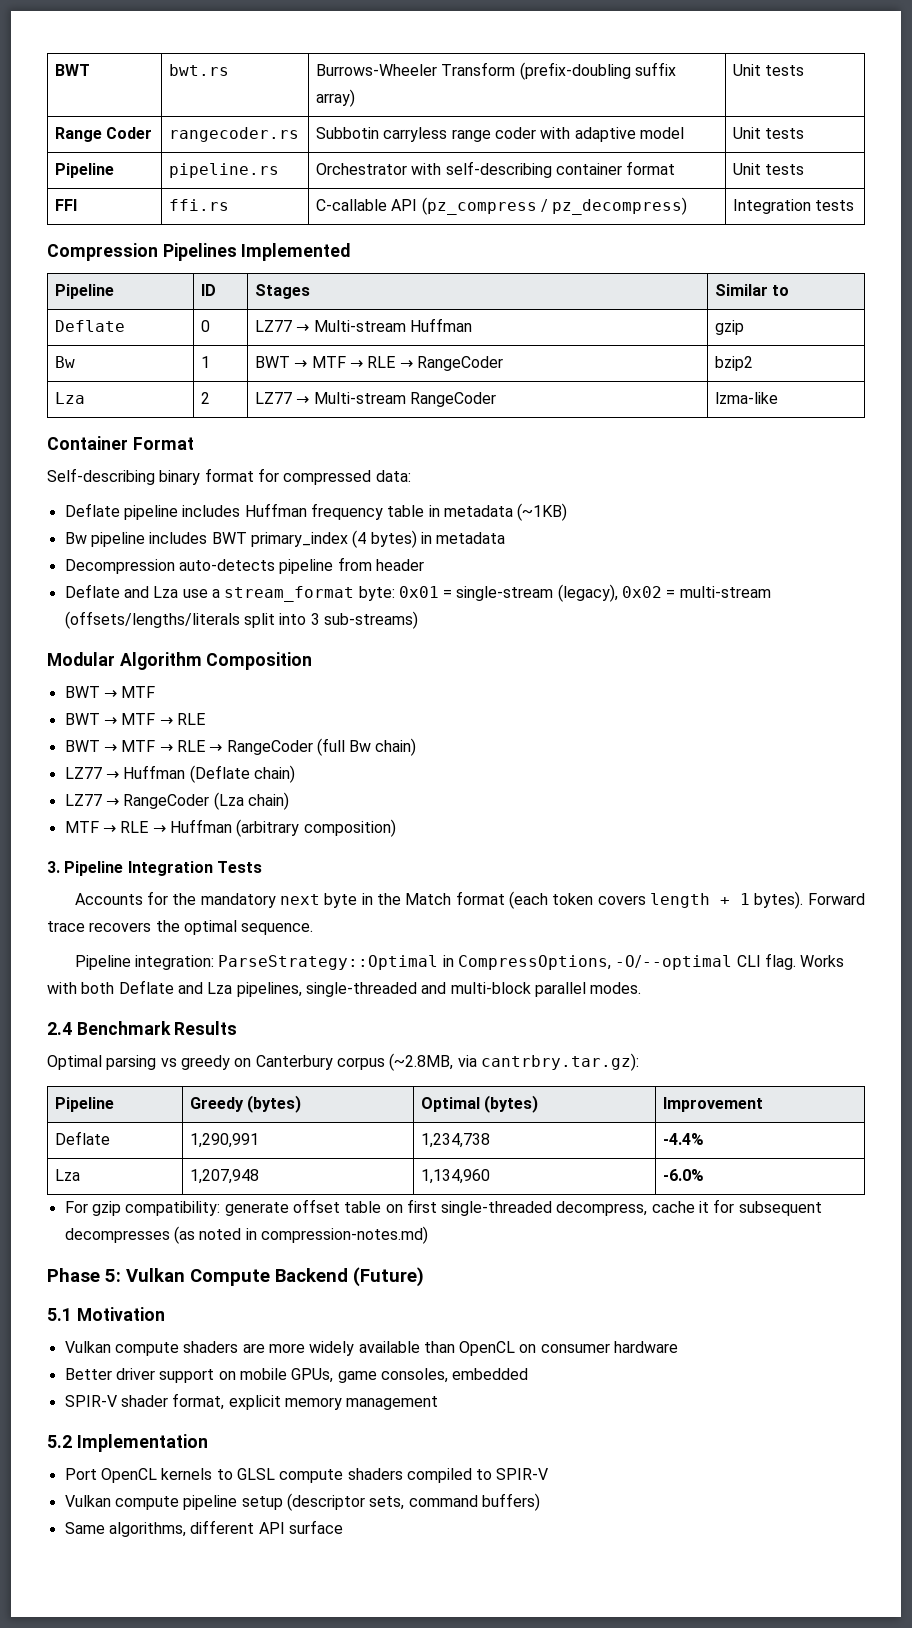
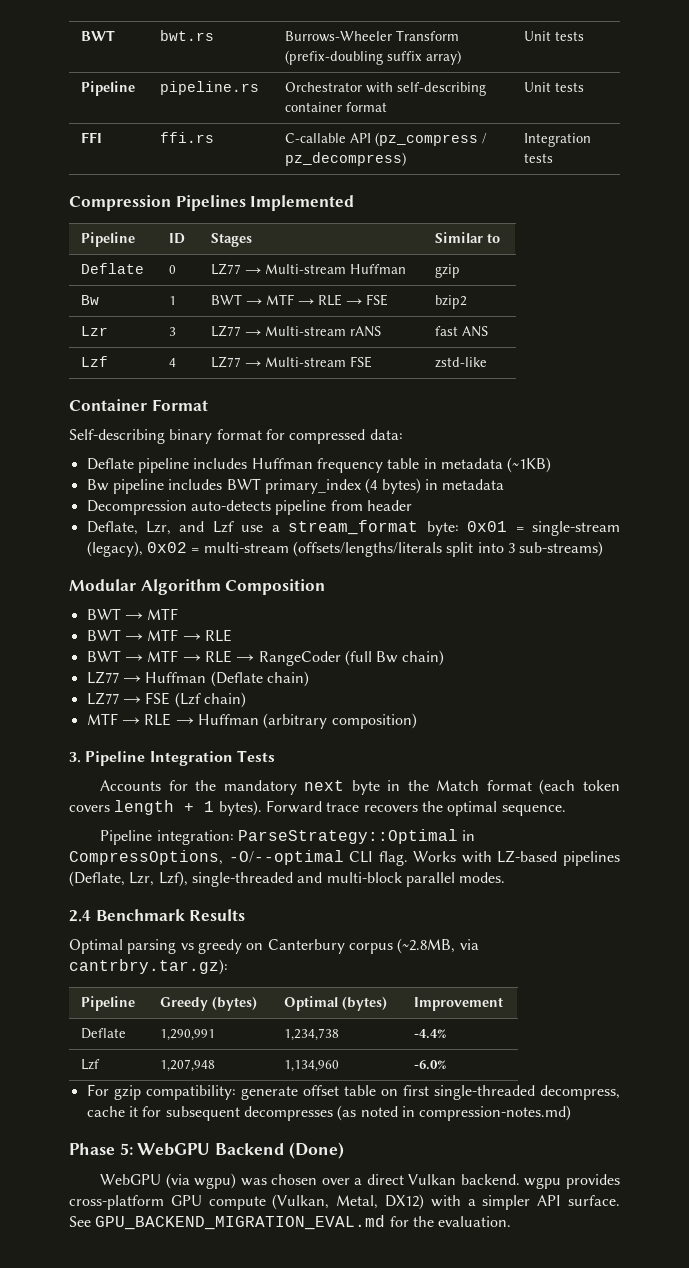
- Range Coder | rangecoder.rs | Subbotin carryless range coder with adaptive model | Unit tests
- Bw | 1 | BWT → MTF → RLE → RangeCoder | bzip2
+ Bw | 1 | BWT → MTF → RLE → FSE | bzip2
- Lza | 2 | LZ77 → Multi-stream RangeCoder | lzma-like
+ Lzr | 3 | LZ77 → Multi-stream rANS | fast ANS
+ Lzf | 4 | LZ77 → Multi-stream FSE | zstd-like
- Deflate and Lza use a stream_format byte: 0x01 = single-stream (legacy), 0x02 = multi-stream (offsets/lengths/literals split into 3 sub-streams)
+ Deflate, Lzr, and Lzf use a stream_format byte: 0x01 = single-stream (legacy), 0x02 = multi-stream (offsets/lengths/literals split into 3 sub-streams)
- LZ77 → RangeCoder (Lza chain)
+ LZ77 → FSE (Lzf chain)
- Works with both Deflate and Lza pipelines, single-threaded and multi-block parallel modes.
+ Works with LZ-based pipelines (Deflate, Lzr, Lzf), single-threaded and multi-block parallel modes.
- Lza | 1,207,948 | 1,134,960 | -6.0%
+ Lzf | 1,207,948 | 1,134,960 | -6.0%
- Phase 5: Vulkan Compute Backend (Future)
- 5.1 Motivation
- Vulkan compute shaders are more widely available than OpenCL on consumer hardware
- Better driver support on mobile GPUs, game consoles, embedded
- SPIR-V shader format, explicit memory management
- 5.2 Implementation
- Port OpenCL kernels to GLSL compute shaders compiled to SPIR-V
- Vulkan compute pipeline setup (descriptor sets, command buffers)
- Same algorithms, different API surface
+ Phase 5: WebGPU Backend (Done)
+ WebGPU (via wgpu) was chosen over a direct Vulkan backend. wgpu provides cross-platform GPU compute (Vulkan, Metal, DX12) with a simpler API surface. See GPU_BACKEND_MIGRATION_EVAL.md for the evaluation.

